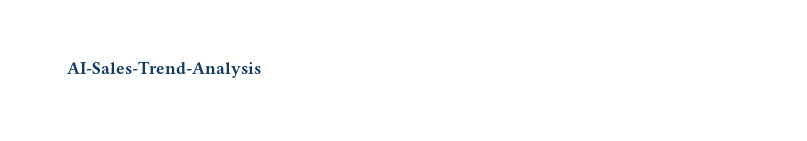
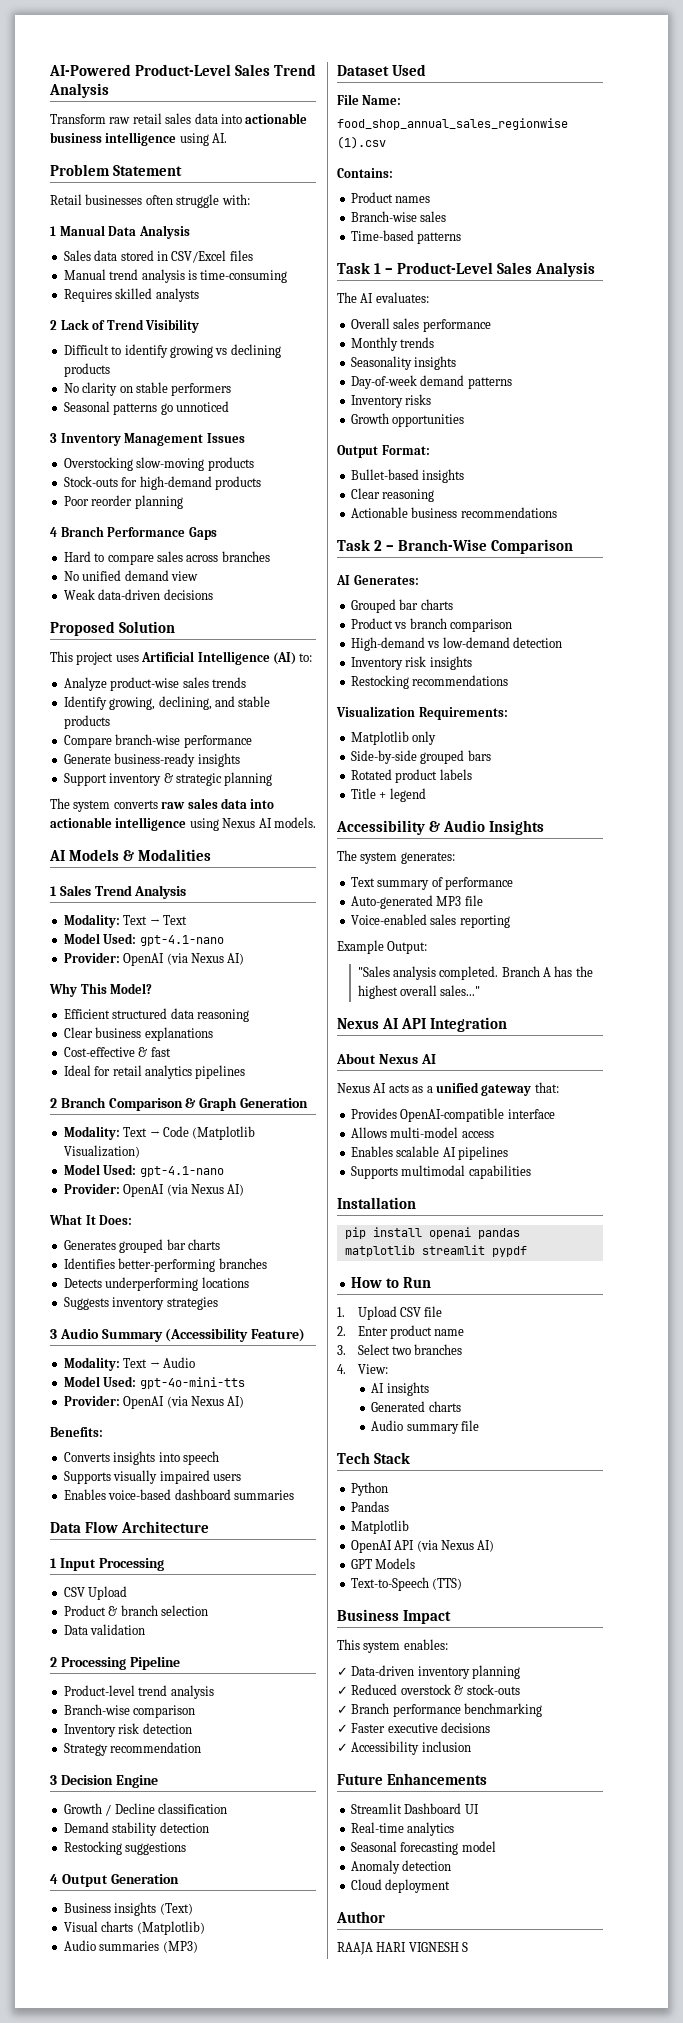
- AI-Sales-Trend-Analysis
+ AI-Powered Product-Level Sales Trend Analysis
+ Transform raw retail sales data into actionable business intelligence using AI.
+ Problem Statement
+ Retail businesses often struggle with:
+ 1 Manual Data Analysis
+ Sales data stored in CSV/Excel files
+ Manual trend analysis is time-consuming
+ Requires skilled analysts
+ 2 Lack of Trend Visibility
+ Difficult to identify growing vs declining products
+ No clarity on stable performers
+ Seasonal patterns go unnoticed
+ 3 Inventory Management Issues
+ Overstocking slow-moving products
+ Stock-outs for high-demand products
+ Poor reorder planning
+ 4 Branch Performance Gaps
+ Hard to compare sales across branches
+ No unified demand view
+ Weak data-driven decisions
+ Proposed Solution
+ This project uses Artificial Intelligence (AI) to:
+ Analyze product-wise sales trends
+ Identify growing, declining, and stable products
+ Compare branch-wise performance
+ Generate business-ready insights
+ Support inventory & strategic planning
+ The system converts raw sales data into actionable intelligence using Nexus AI models.
+ AI Models & Modalities
+ 1 Sales Trend Analysis
+ Modality: Text → Text
+ Model Used: gpt-4.1-nano
+ Provider: OpenAI (via Nexus AI)
+ Why This Model?
+ Efficient structured data reasoning
+ Clear business explanations
+ Cost-effective & fast
+ Ideal for retail analytics pipelines
+ 2 Branch Comparison & Graph Generation
+ Modality: Text → Code (Matplotlib Visualization)
+ Model Used: gpt-4.1-nano
+ Provider: OpenAI (via Nexus AI)
+ What It Does:
+ Generates grouped bar charts
+ Identifies better-performing branches
+ Detects underperforming locations
+ Suggests inventory strategies
+ 3 Audio Summary (Accessibility Feature)
+ Modality: Text → Audio
+ Model Used: gpt-4o-mini-tts
+ Provider: OpenAI (via Nexus AI)
+ Benefits:
+ Converts insights into speech
+ Supports visually impaired users
+ Enables voice-based dashboard summaries
+ Data Flow Architecture
+ 1 Input Processing
+ CSV Upload
+ Product & branch selection
+ Data validation
+ 2 Processing Pipeline
+ Product-level trend analysis
+ Branch-wise comparison
+ Inventory risk detection
+ Strategy recommendation
+ 3 Decision Engine
+ Growth / Decline classification
+ Demand stability detection
+ Restocking suggestions
+ 4 Output Generation
+ Business insights (Text)
+ Visual charts (Matplotlib)
+ Audio summaries (MP3)
+ Dataset Used
+ File Name:
+ food_shop_annual_sales_regionwise (1).csv
+ Contains:
+ Product names
+ Branch-wise sales
+ Time-based patterns
+ Task 1 – Product-Level Sales Analysis
+ The AI evaluates:
+ Overall sales performance
+ Monthly trends
+ Seasonality insights
+ Day-of-week demand patterns
+ Inventory risks
+ Growth opportunities
+ Output Format:
+ Bullet-based insights
+ Clear reasoning
+ Actionable business recommendations
+ Task 2 – Branch-Wise Comparison
+ AI Generates:
+ Grouped bar charts
+ Product vs branch comparison
+ High-demand vs low-demand detection
+ Inventory risk insights
+ Restocking recommendations
+ Visualization Requirements:
+ Matplotlib only
+ Side-by-side grouped bars
+ Rotated product labels
+ Title + legend
+ Accessibility & Audio Insights
+ The system generates:
+ Text summary of performance
+ Auto-generated MP3 file
+ Voice-enabled sales reporting
+ Example Output:
+ "Sales analysis completed. Branch A has the highest overall sales..."
+ Nexus AI API Integration
+ About Nexus AI
+ Nexus AI acts as a unified gateway that:
+ Provides OpenAI-compatible interface
+ Allows multi-model access
+ Enables scalable AI pipelines
+ Supports multimodal capabilities
+ Installation
+ pip install openai pandas matplotlib streamlit pypdf
+ How to Run
+ 1. Upload CSV file
+ 2. Enter product name
+ 3. Select two branches
+ 4. View:
+ AI insights
+ Generated charts
+ Audio summary file
+ Tech Stack
+ Python
+ Pandas
+ Matplotlib
+ OpenAI API (via Nexus AI)
+ GPT Models
+ Text-to-Speech (TTS)
+ Business Impact
+ This system enables:
+ ✓ Data-driven inventory planning
+ ✓ Reduced overstock & stock-outs
+ ✓ Branch performance benchmarking
+ ✓ Faster executive decisions
+ ✓ Accessibility inclusion
+ Future Enhancements
+ Streamlit Dashboard UI
+ Real-time analytics
+ Seasonal forecasting model
+ Anomaly detection
+ Cloud deployment
+ Author
+ RAAJA HARI VIGNESH S

